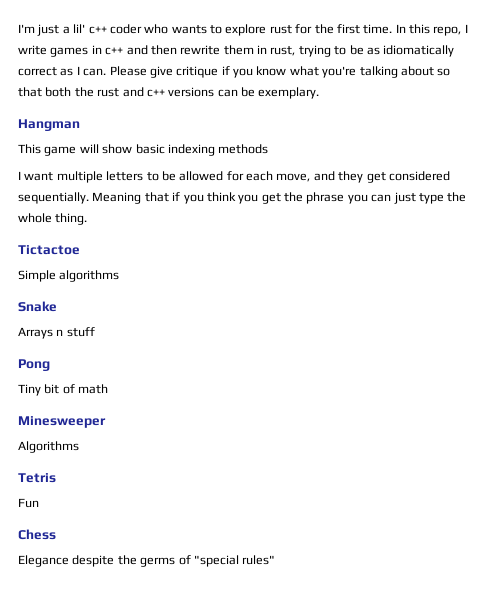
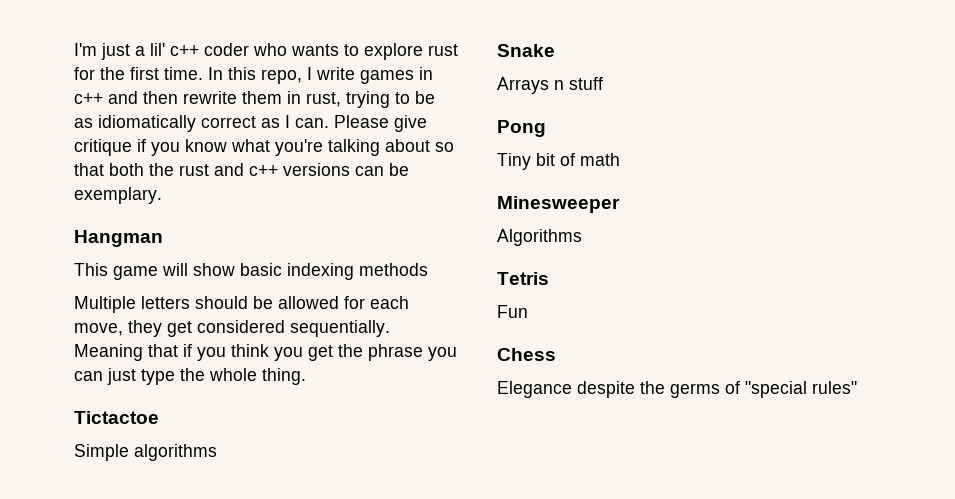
- I want multiple letters to be allowed for each move, and they get considered sequentially.
+ Multiple letters should be allowed for each move, they get considered sequentially.

